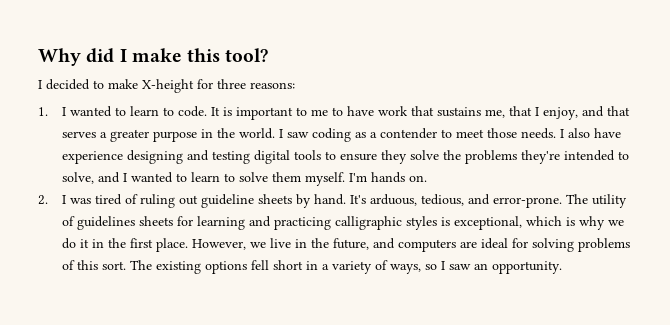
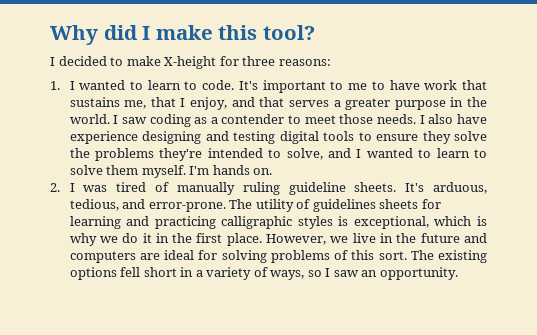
- It is important to me to have work that sustains me, that I enjoy, and that serves a greater purpose in the world.
+ It's important to me to have work that sustains me, that I enjoy, and that serves a greater purpose in the world.
- 2. I was tired of ruling out guideline sheets by hand.
+ 2. I was tired of manually ruling guideline sheets.
- However, we live in the future, and computers are ideal for solving problems of this sort.
+ However, we live in the future and computers are ideal for solving problems of this sort.

